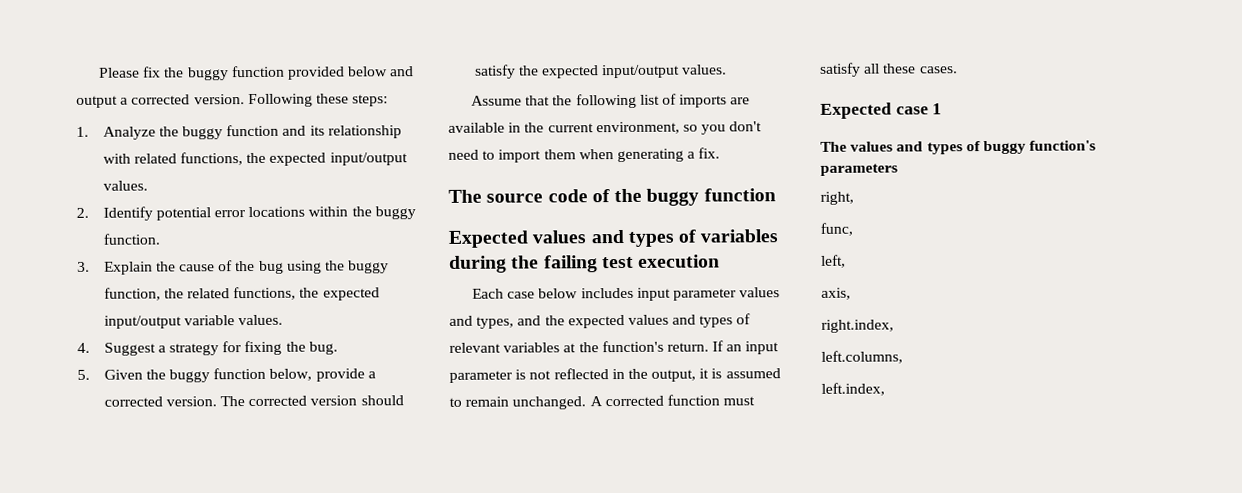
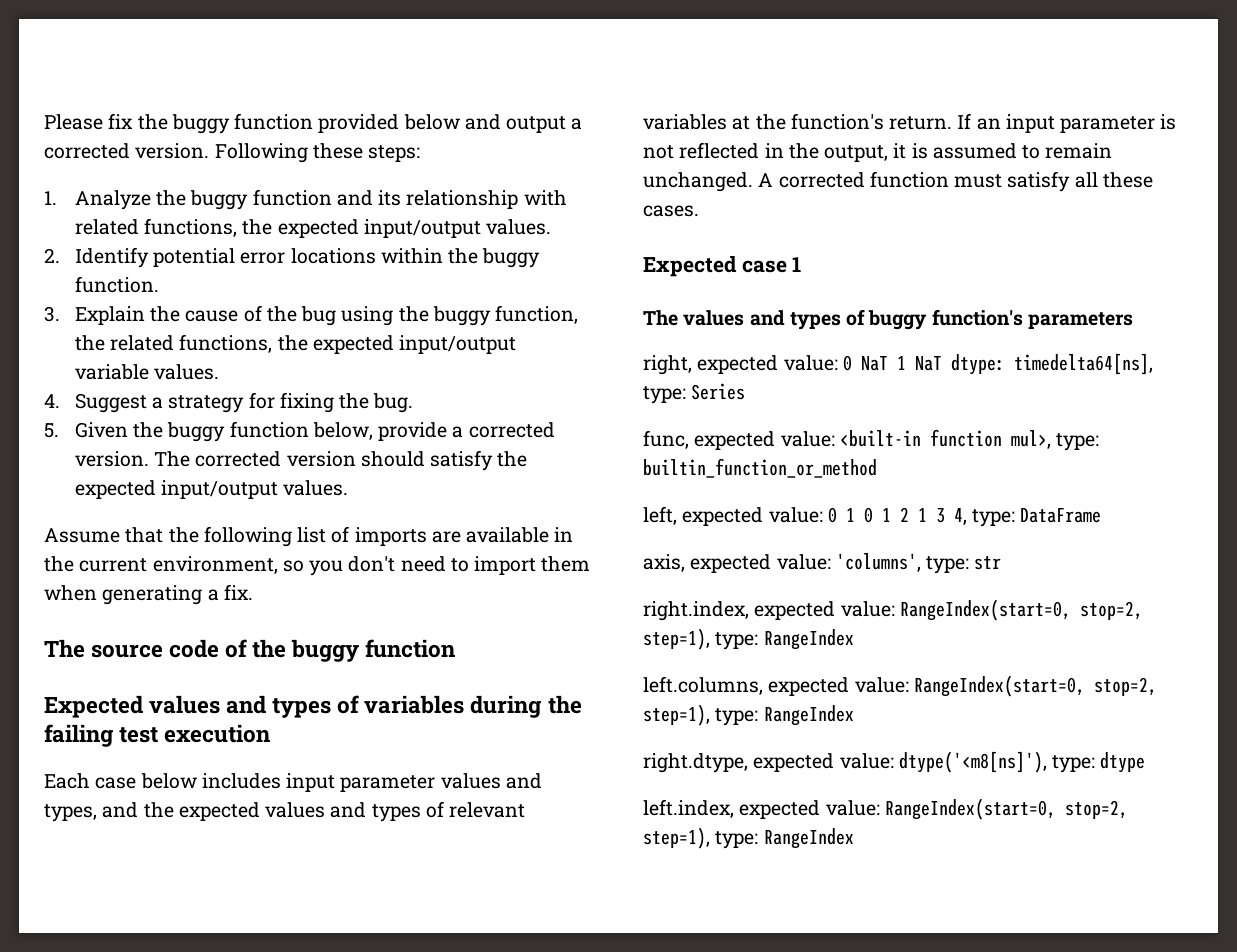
- right,
- func,
- left,
- axis,
- right.index,
- left.columns,
- left.index,
+ right, expected value: 0 NaT 1 NaT dtype: timedelta64[ns], type: Series
+ func, expected value: <built-in function mul>, type: builtin_function_or_method
+ left, expected value: 0 1 0 1 2 1 3 4, type: DataFrame
+ axis, expected value: 'columns', type: str
+ right.index, expected value: RangeIndex(start=0, stop=2, step=1), type: RangeIndex
+ left.columns, expected value: RangeIndex(start=0, stop=2, step=1), type: RangeIndex
+ right.dtype, expected value: dtype('<m8[ns]'), type: dtype
+ left.index, expected value: RangeIndex(start=0, stop=2, step=1), type: RangeIndex

